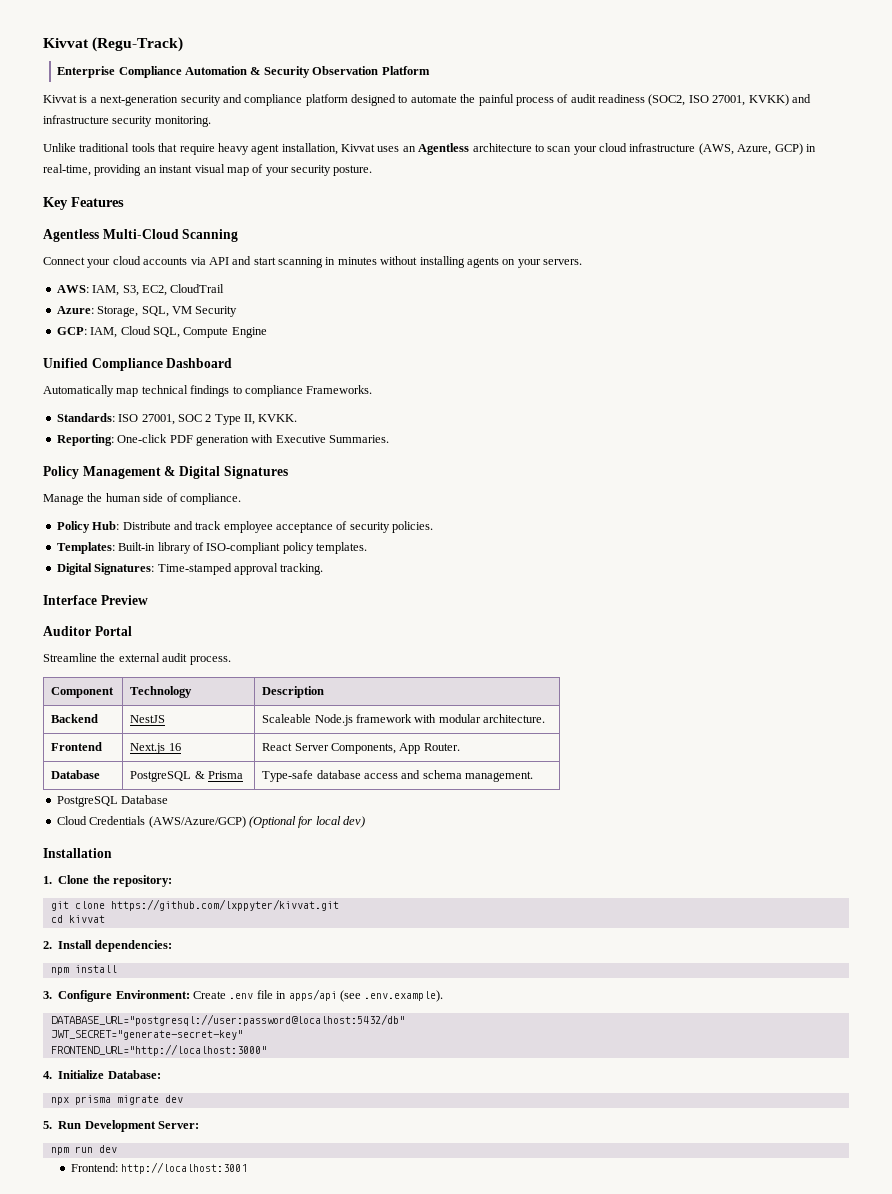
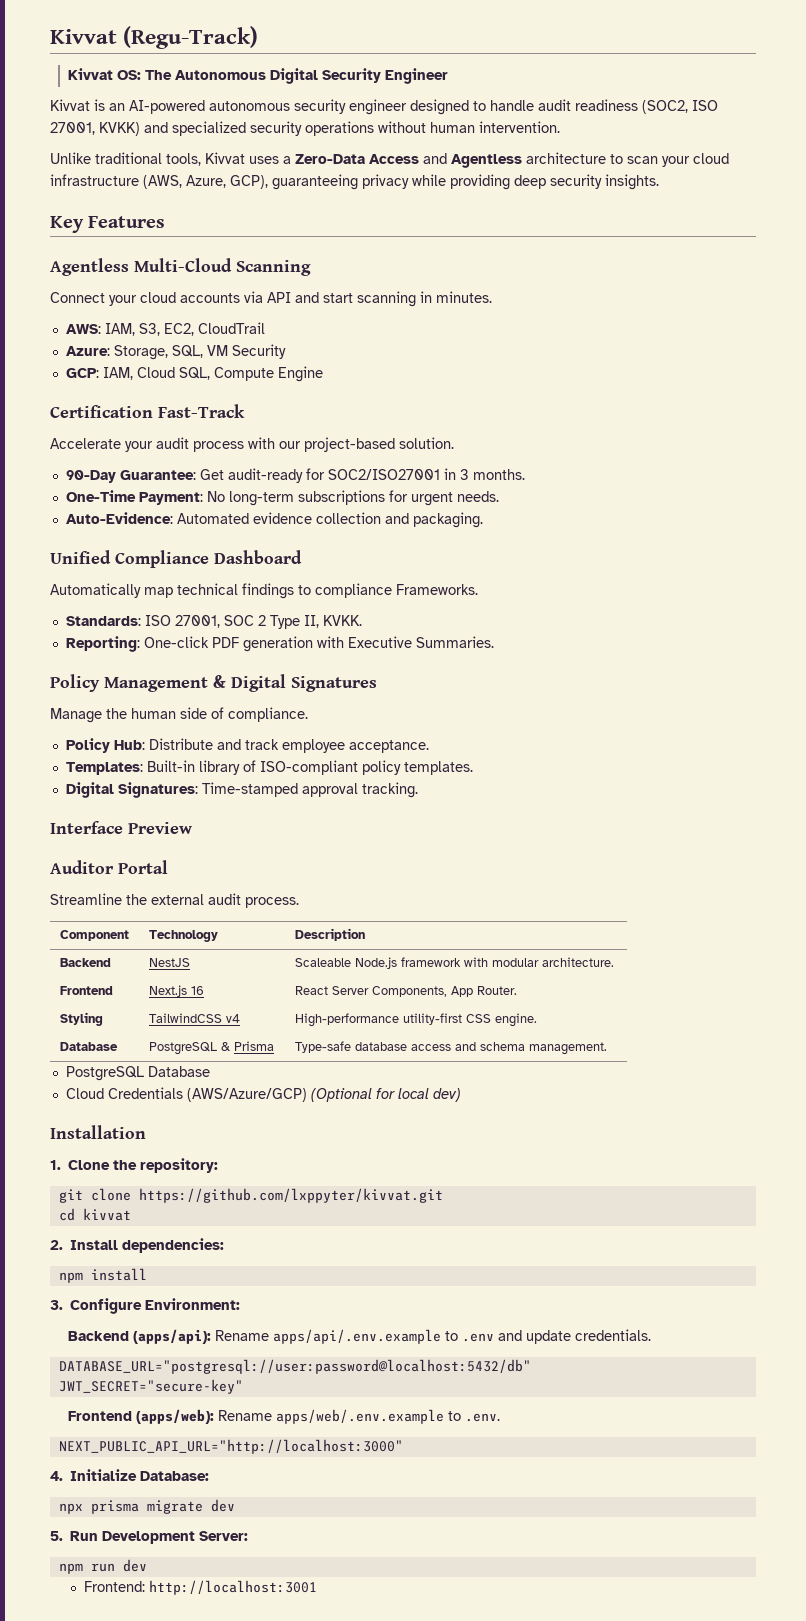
- Enterprise Compliance Automation & Security Observation Platform
- Kivvat is a next-generation security and compliance platform designed to automate the painful process of audit readiness (SOC2, ISO 27001, KVKK) and infrastructure security monitoring.
- Unlike traditional tools that require heavy agent installation, Kivvat uses an Agentless architecture to scan your cloud infrastructure (AWS, Azure, GCP) in real-time, providing an instant visual map of your security posture.
+ Kivvat OS: The Autonomous Digital Security Engineer
+ Kivvat is an AI-powered autonomous security engineer designed to handle audit readiness (SOC2, ISO 27001, KVKK) and specialized security operations without human intervention.
+ Unlike traditional tools, Kivvat uses a Zero-Data Access and Agentless architecture to scan your cloud infrastructure (AWS, Azure, GCP), guaranteeing privacy while providing deep security insights.
- Connect your cloud accounts via API and start scanning in minutes without installing agents on your servers.
+ Connect your cloud accounts via API and start scanning in minutes.
+ Certification Fast-Track
+ Accelerate your audit process with our project-based solution.
+ 90-Day Guarantee: Get audit-ready for SOC2/ISO27001 in 3 months.
+ One-Time Payment: No long-term subscriptions for urgent needs.
+ Auto-Evidence: Automated evidence collection and packaging.
- Policy Hub: Distribute and track employee acceptance of security policies.
+ Policy Hub: Distribute and track employee acceptance.
+ Styling | TailwindCSS v4 | High-performance utility-first CSS engine.
- 3. Configure Environment: Create .env file in apps/api (see .env.example).
+ 3. Configure Environment:
+ Backend (apps/api): Rename apps/api/.env.example to .env and update credentials.
  DATABASE_URL="postgresql://user:password@localhost:5432/db"
- JWT_SECRET="generate-secret-key"
- FRONTEND_URL="http://localhost:3000"
+ JWT_SECRET="secure-key"
+ Frontend (apps/web): Rename apps/web/.env.example to .env.
+ NEXT_PUBLIC_API_URL="http://localhost:3000"

